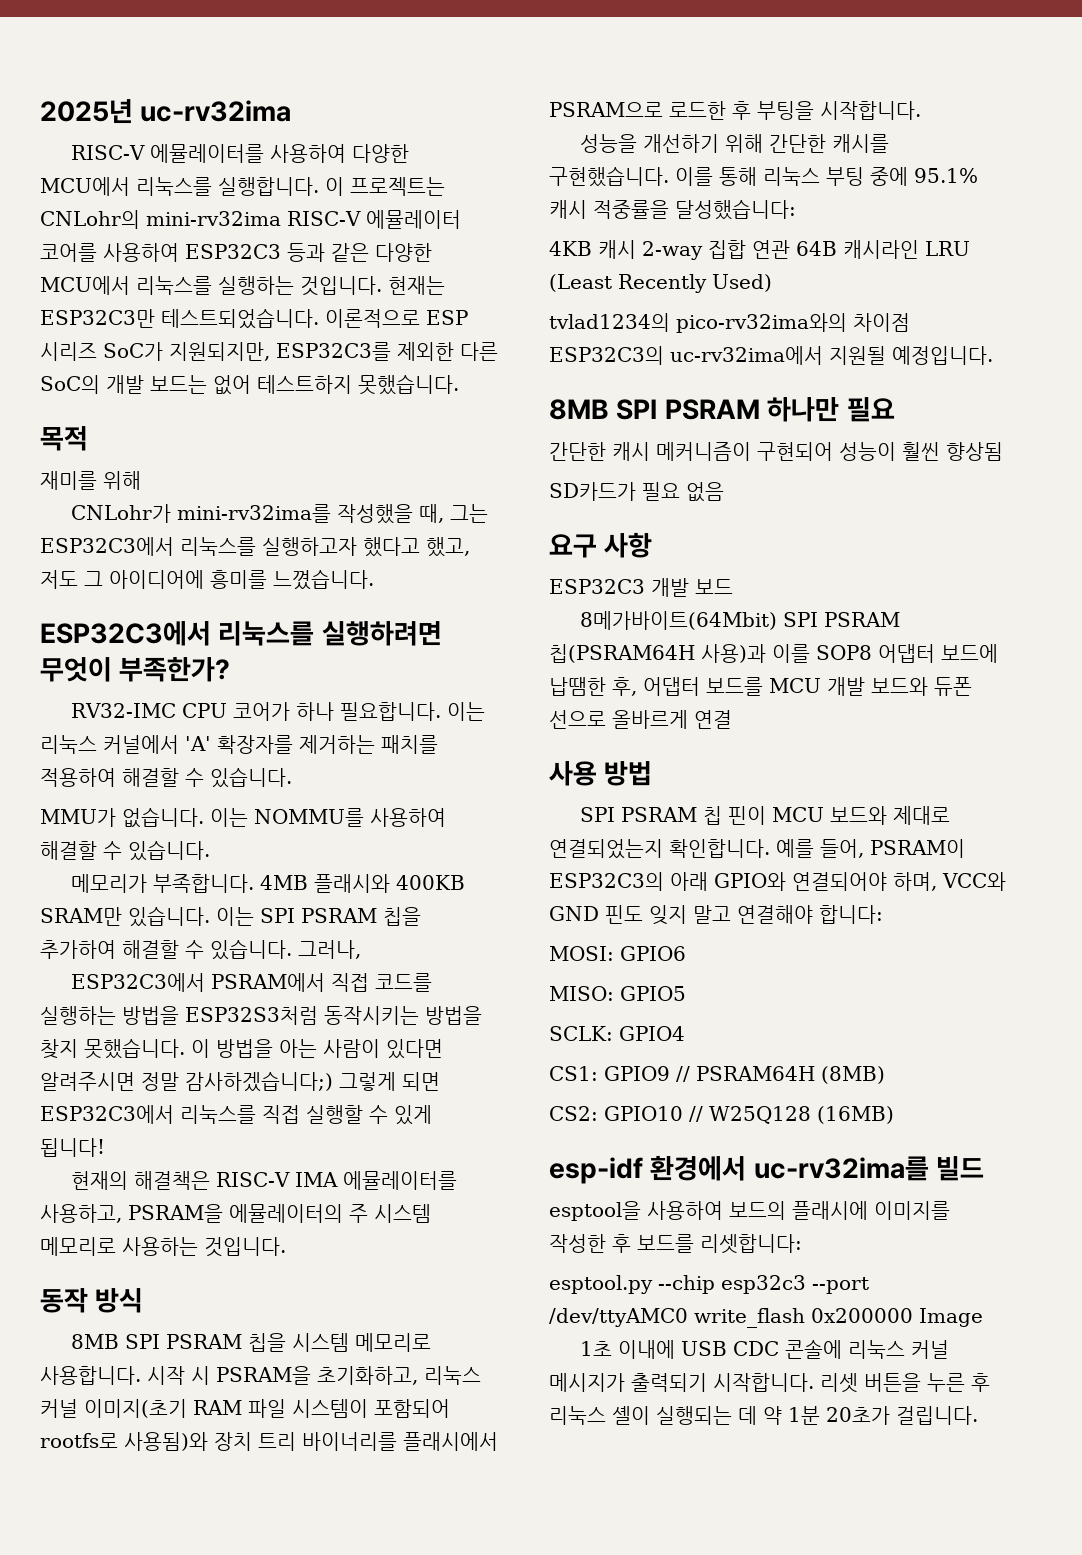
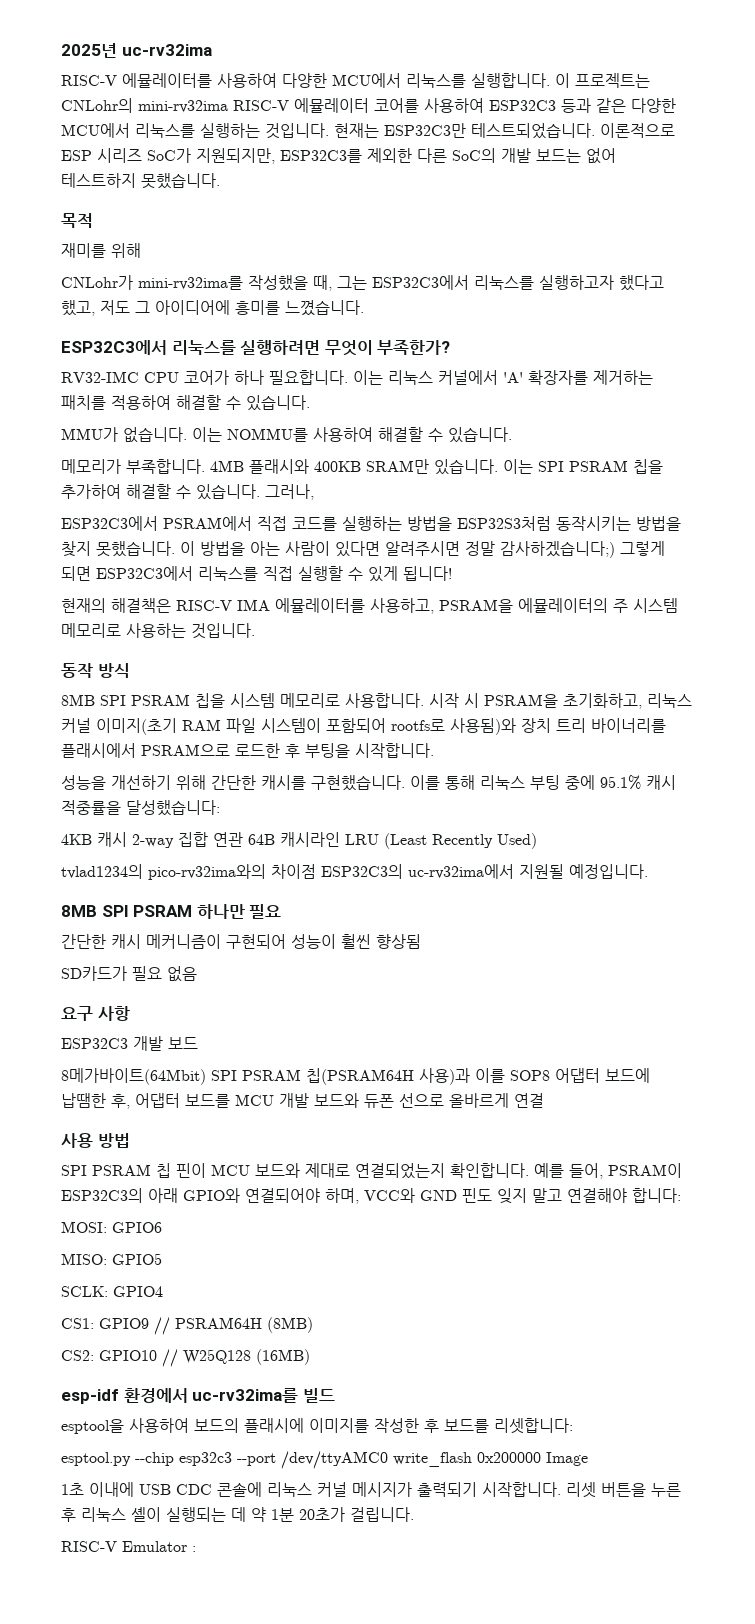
+ RISC-V Emulator :

